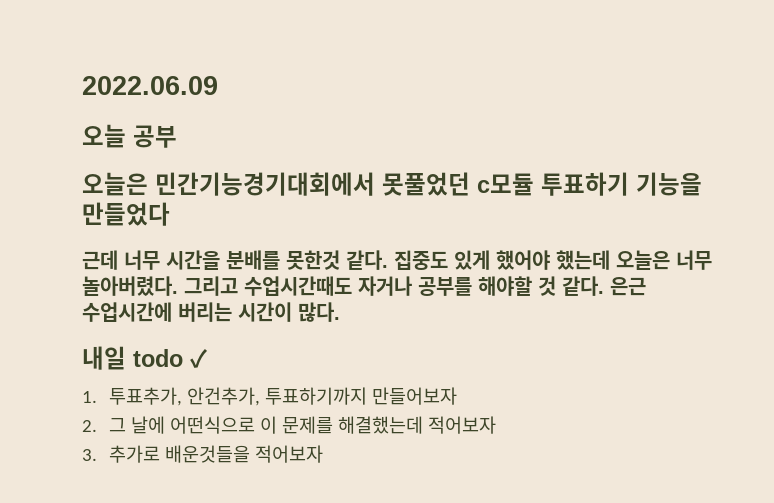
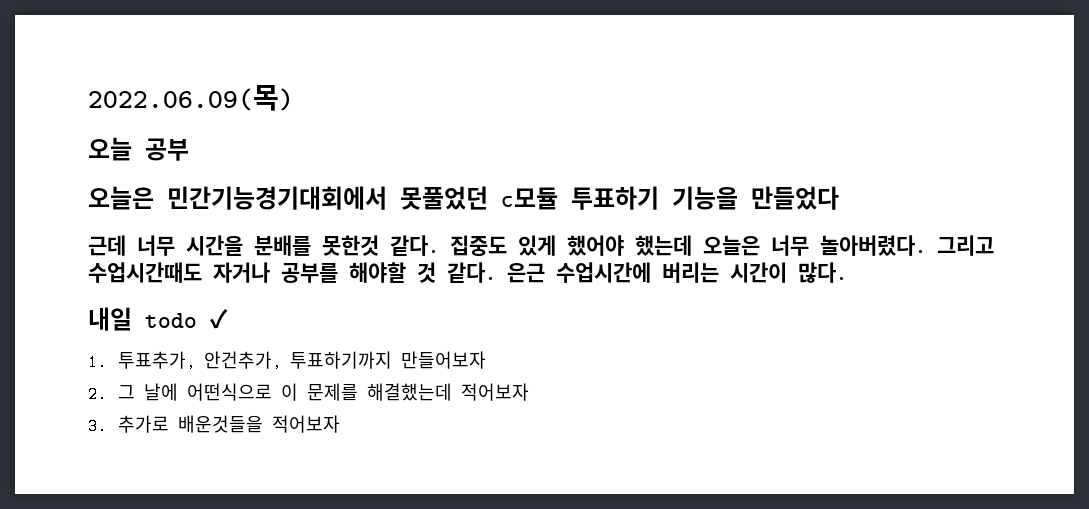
- 2022.06.09
+ 2022.06.09(목)

